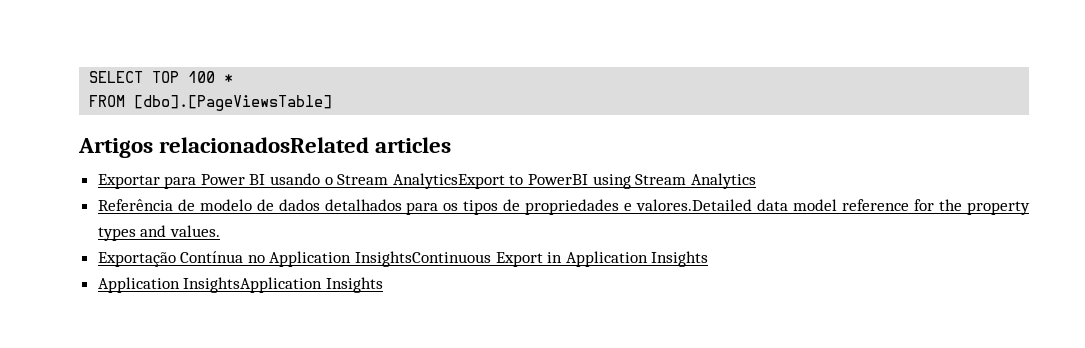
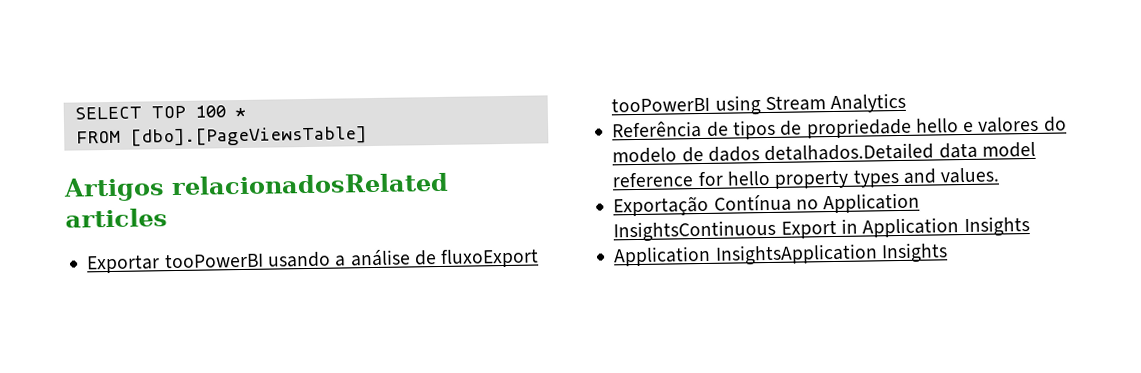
- Exportar para Power BI usando o Stream AnalyticsExport to PowerBI using Stream Analytics
+ Exportar tooPowerBI usando a análise de fluxoExport tooPowerBI using Stream Analytics
- Referência de modelo de dados detalhados para os tipos de propriedades e valores.Detailed data model reference for the property types and values.
+ Referência de tipos de propriedade hello e valores do modelo de dados detalhados.Detailed data model reference for hello property types and values.

